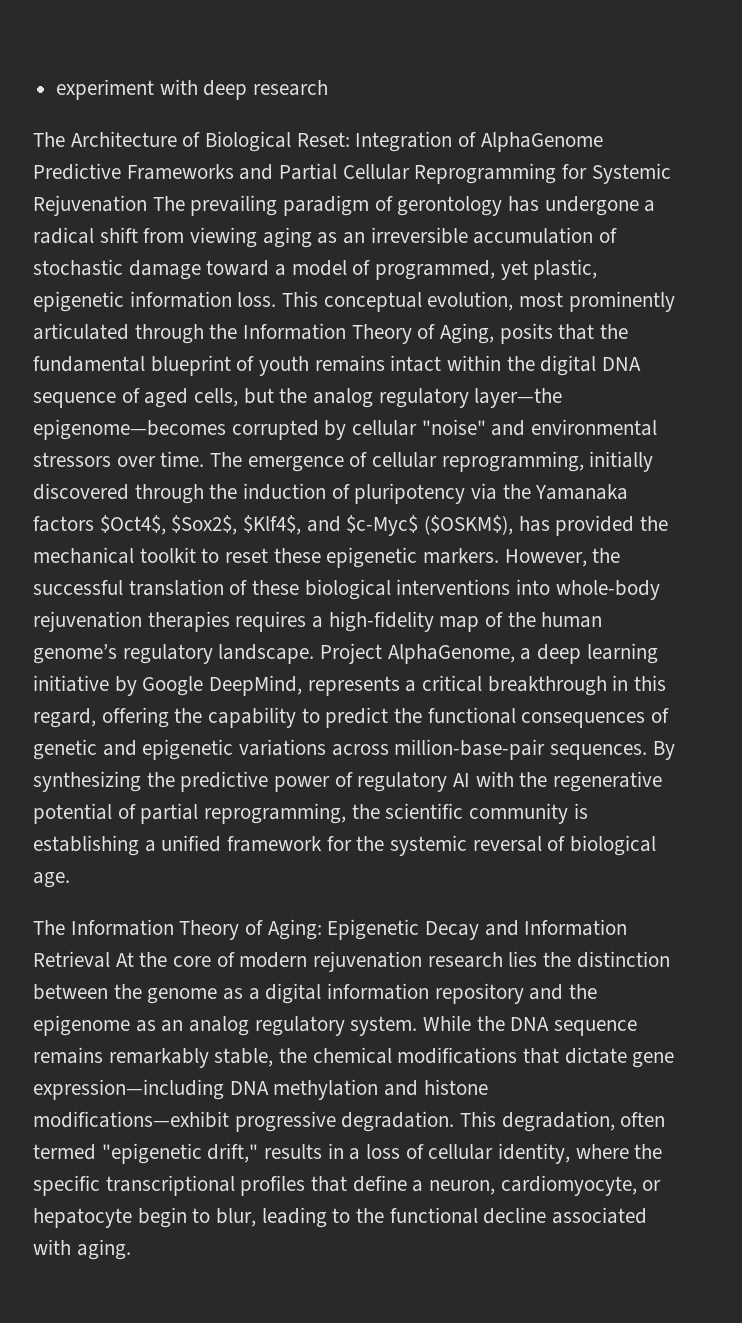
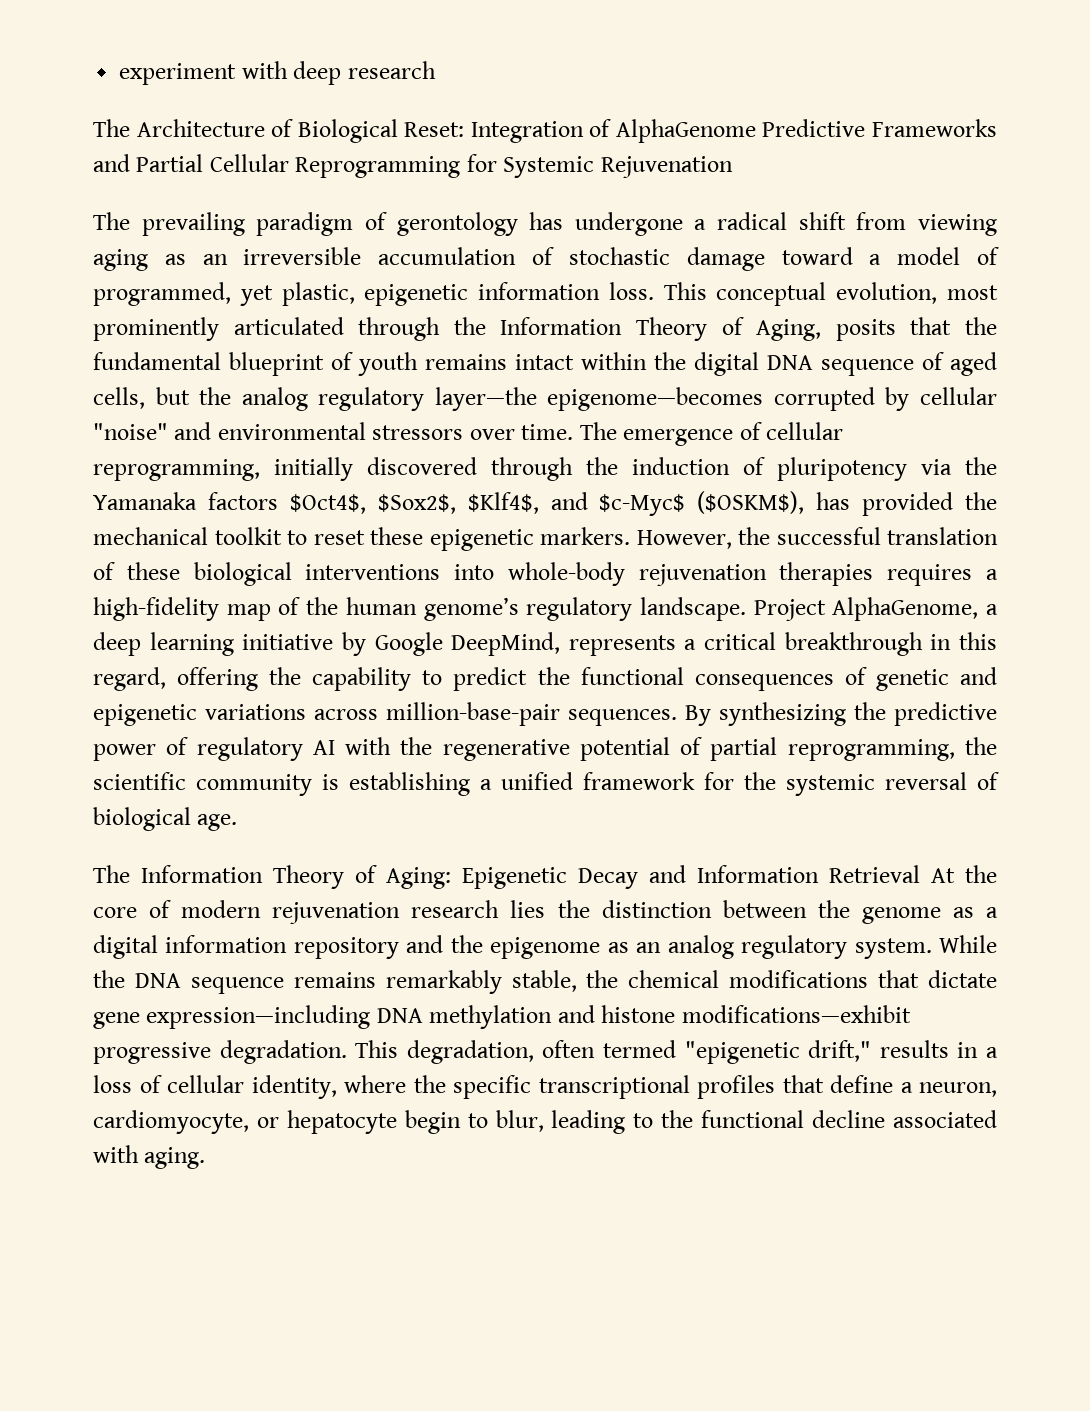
- The Architecture of Biological Reset: Integration of AlphaGenome Predictive Frameworks and Partial Cellular Reprogramming for Systemic Rejuvenation The prevailing paradigm of gerontology has undergone a radical shift from viewing aging as an irreversible accumulation of stochastic damage toward a model of programmed, yet plastic, epigenetic information loss.
+ The Architecture of Biological Reset: Integration of AlphaGenome Predictive Frameworks and Partial Cellular Reprogramming for Systemic Rejuvenation
+ The prevailing paradigm of gerontology has undergone a radical shift from viewing aging as an irreversible accumulation of stochastic damage toward a model of programmed, yet plastic, epigenetic information loss.

